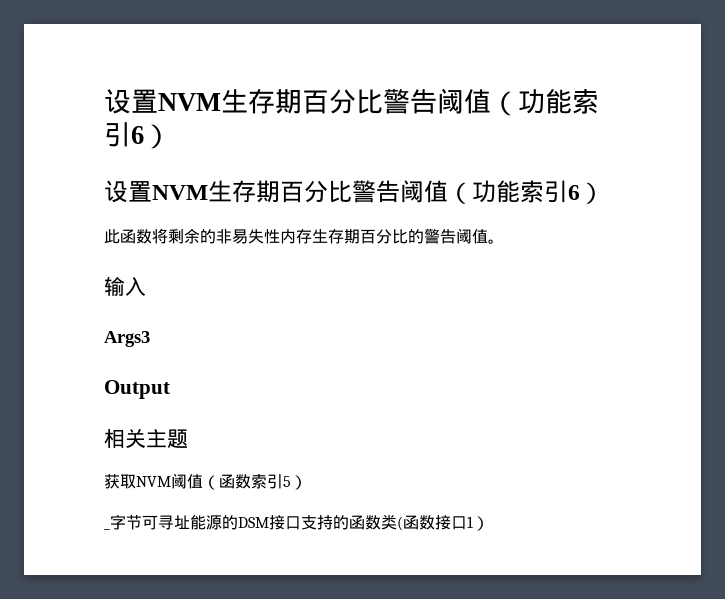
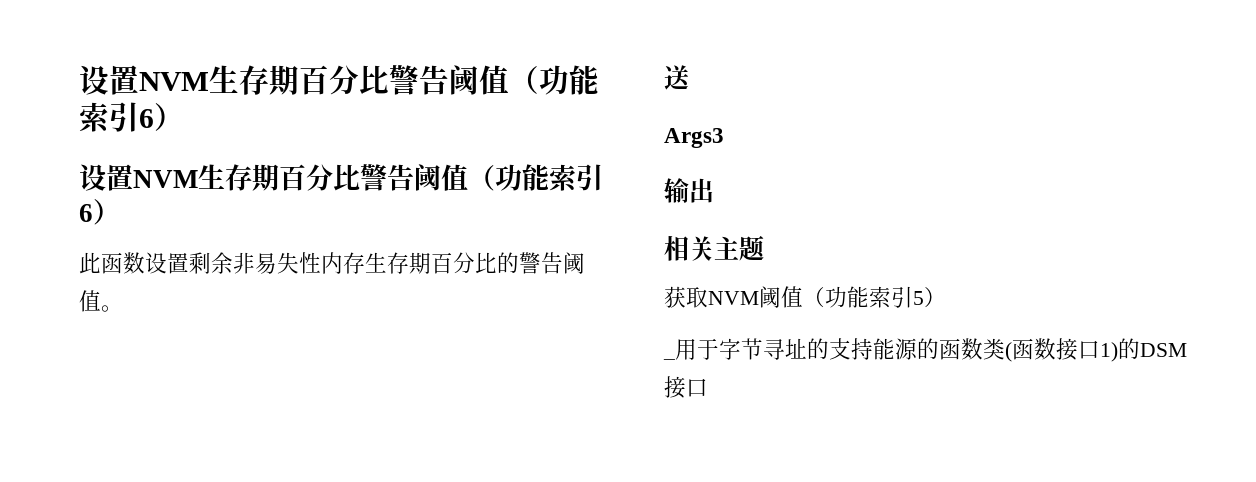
- 此函数将剩余的非易失性内存生存期百分比的警告阈值。
+ 此函数设置剩余非易失性内存生存期百分比的警告阈值。
- 输入
+ 送
- Output
+ 输出
- 获取NVM阈值（函数索引5）
+ 获取NVM阈值（功能索引5）
- _字节可寻址能源的DSM接口支持的函数类(函数接口1）
+ _用于字节寻址的支持能源的函数类(函数接口1)的DSM接口

